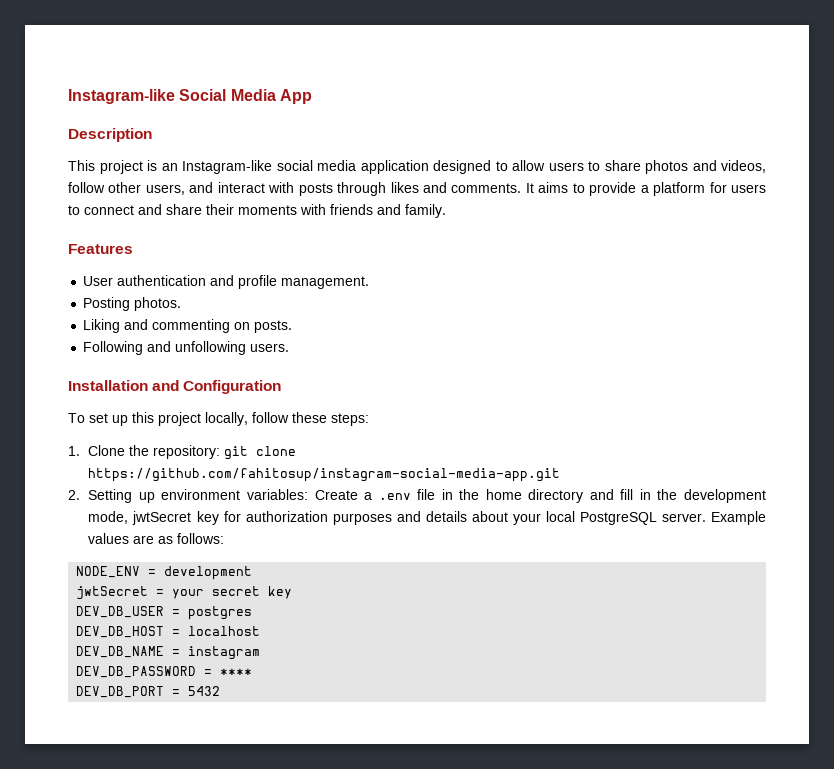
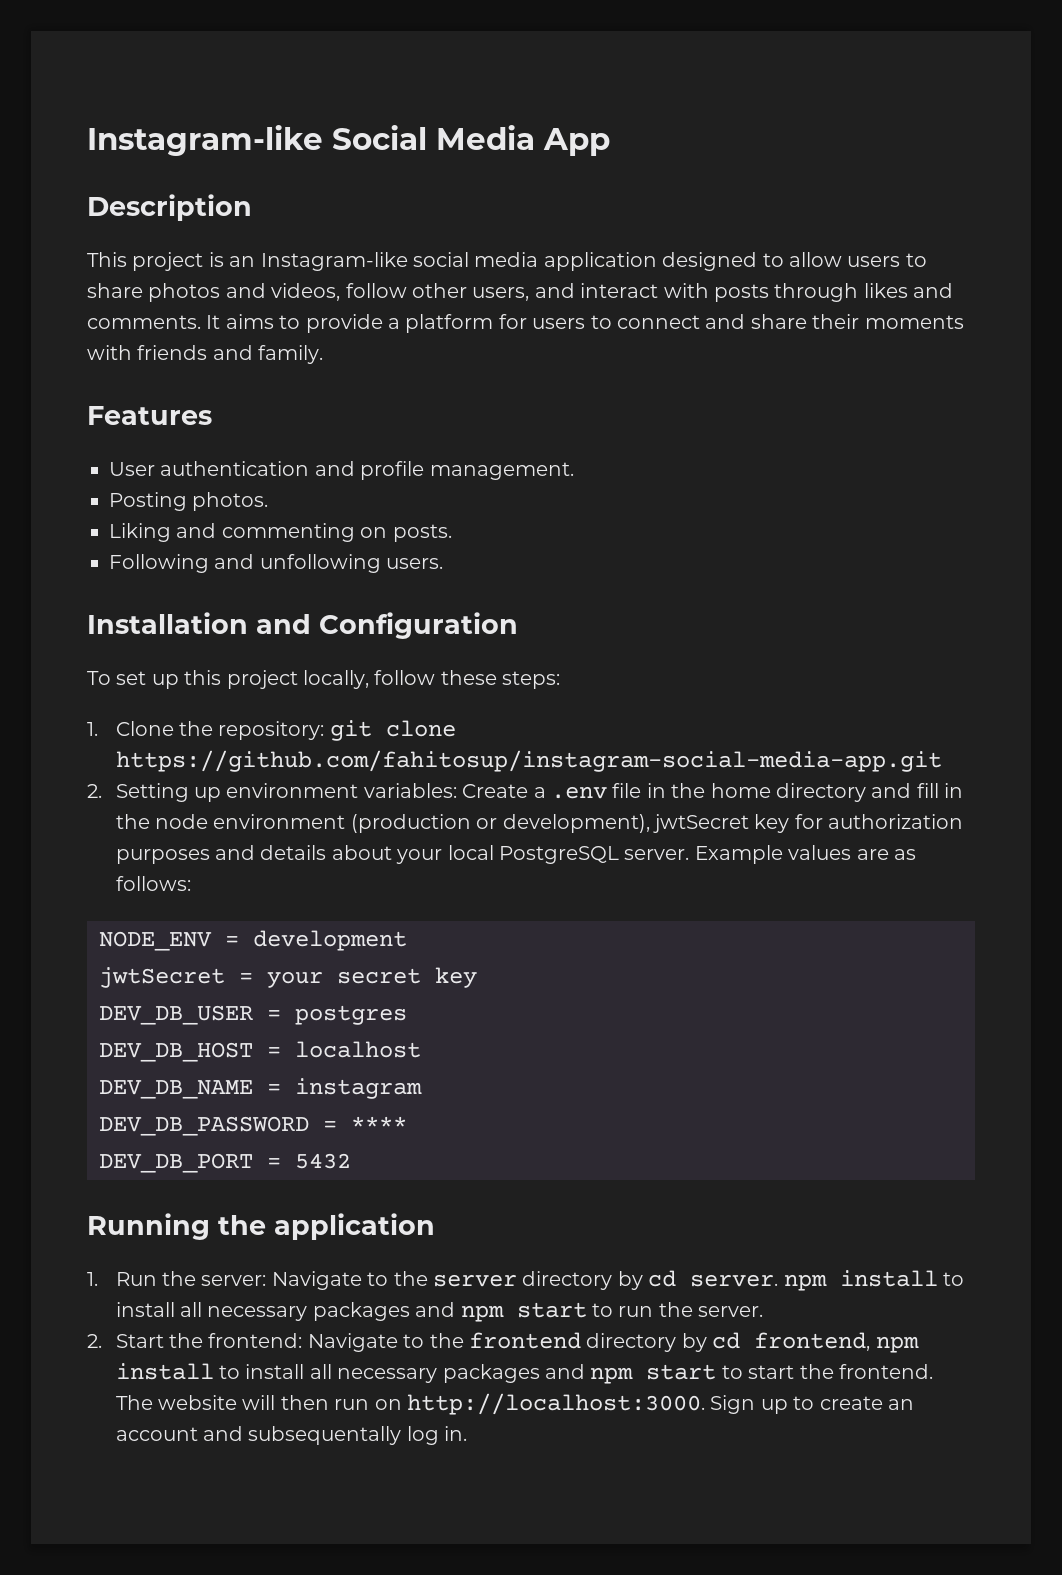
- 2. Setting up environment variables: Create a .env file in the home directory and fill in the development mode, jwtSecret key for authorization purposes and details about your local PostgreSQL server.
+ 2. Setting up environment variables: Create a .env file in the home directory and fill in the node environment (production or development), jwtSecret key for authorization purposes and details about your local PostgreSQL server.
+ Running the application
+ 1. Run the server: Navigate to the server directory by cd server. npm install to install all necessary packages and npm start to run the server.
+ 2. Start the frontend: Navigate to the frontend directory by cd frontend, npm install to install all necessary packages and npm start to start the frontend. The website will then run on http://localhost:3000. Sign up to create an account and subsequentally log in.

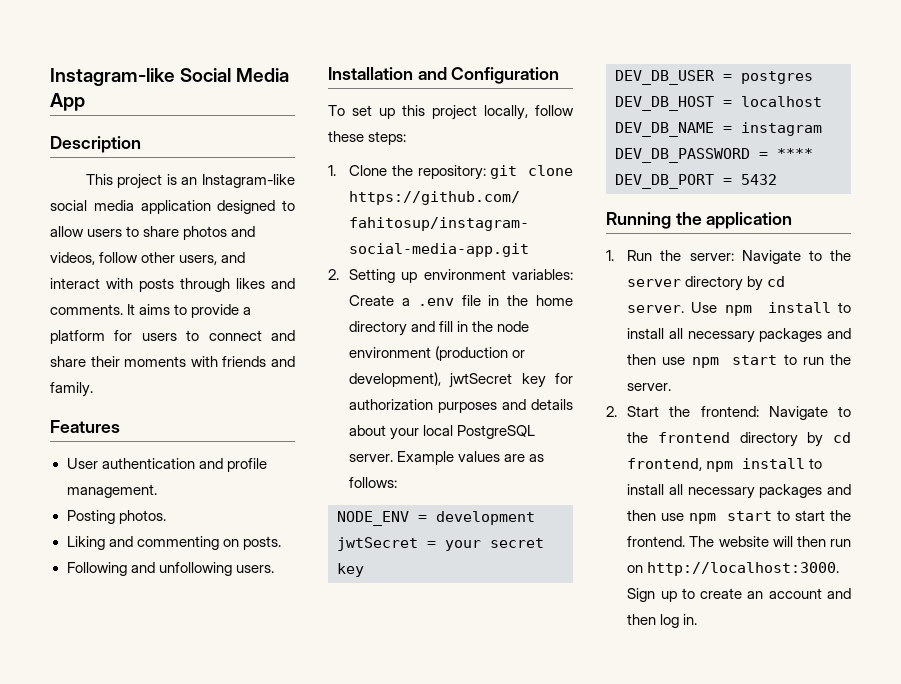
- 1. Run the server: Navigate to the server directory by cd server. npm install to install all necessary packages and npm start to run the server.
+ 1. Run the server: Navigate to the server directory by cd server. Use npm install to install all necessary packages and then use npm start to run the server.
- 2. Start the frontend: Navigate to the frontend directory by cd frontend, npm install to install all necessary packages and npm start to start the frontend.
+ 2. Start the frontend: Navigate to the frontend directory by cd frontend, npm install to install all necessary packages and then use npm start to start the frontend.
- Sign up to create an account and subsequentally log in.
+ Sign up to create an account and then log in.

